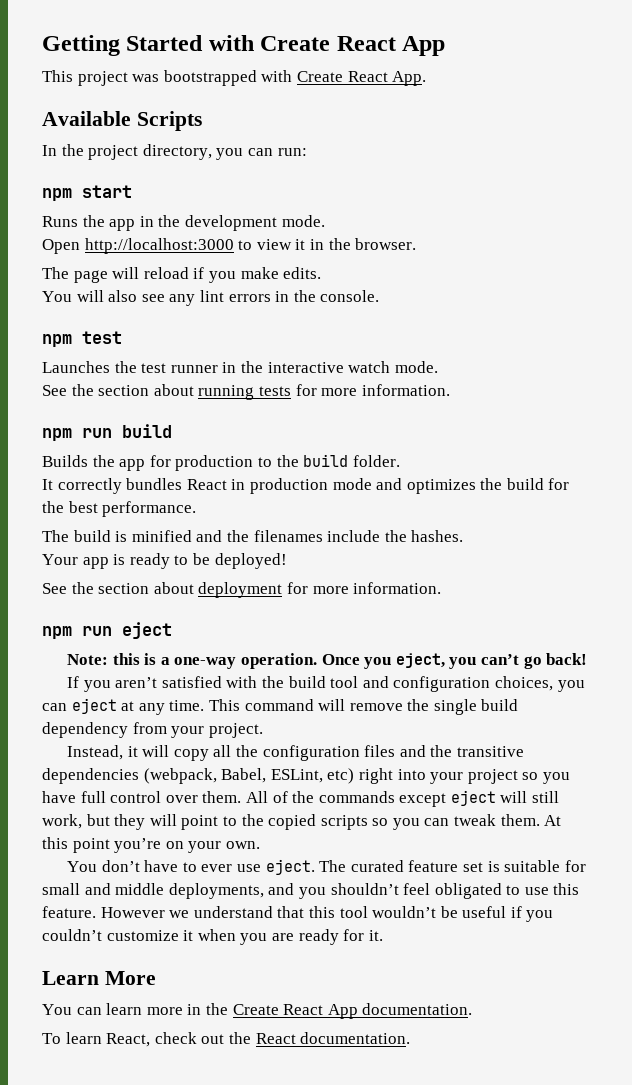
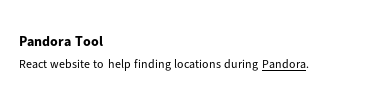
- Getting Started with Create React App
- This project was bootstrapped with Create React App.
- Available Scripts
- In the project directory, you can run:
- npm start
- Runs the app in the development mode.
- Open http://localhost:3000 to view it in the browser.
- The page will reload if you make edits.
- You will also see any lint errors in the console.
- npm test
- Launches the test runner in the interactive watch mode.
- See the section about running tests for more information.
- npm run build
- Builds the app for production to the build folder.
- It correctly bundles React in production mode and optimizes the build for the best performance.
- The build is minified and the filenames include the hashes.
- Your app is ready to be deployed!
- See the section about deployment for more information.
- npm run eject
- Note: this is a one-way operation. Once you eject, you can’t go back!
- If you aren’t satisfied with the build tool and configuration choices, you can eject at any time. This command will remove the single build dependency from your project.
- Instead, it will copy all the configuration files and the transitive dependencies (webpack, Babel, ESLint, etc) right into your project so you have full control over them. All of the commands except eject will still work, but they will point to the copied scripts so you can tweak them. At this point you’re on your own.
- You don’t have to ever use eject. The curated feature set is suitable for small and middle deployments, and you shouldn’t feel obligated to use this feature. However we understand that this tool wouldn’t be useful if you couldn’t customize it when you are ready for it.
- Learn More
- You can learn more in the Create React App documentation.
- To learn React, check out the React documentation.
+ Pandora Tool
+ React website to help finding locations during Pandora.

